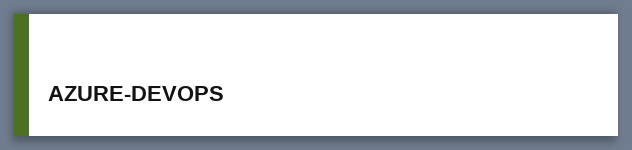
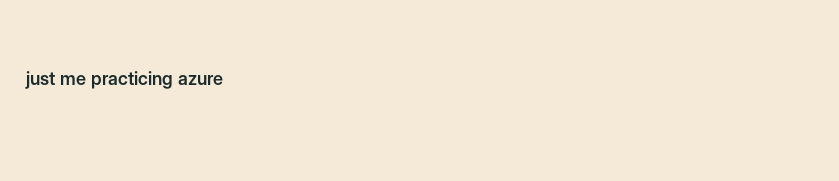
- AZURE-DEVOPS
+ just me practicing azure

